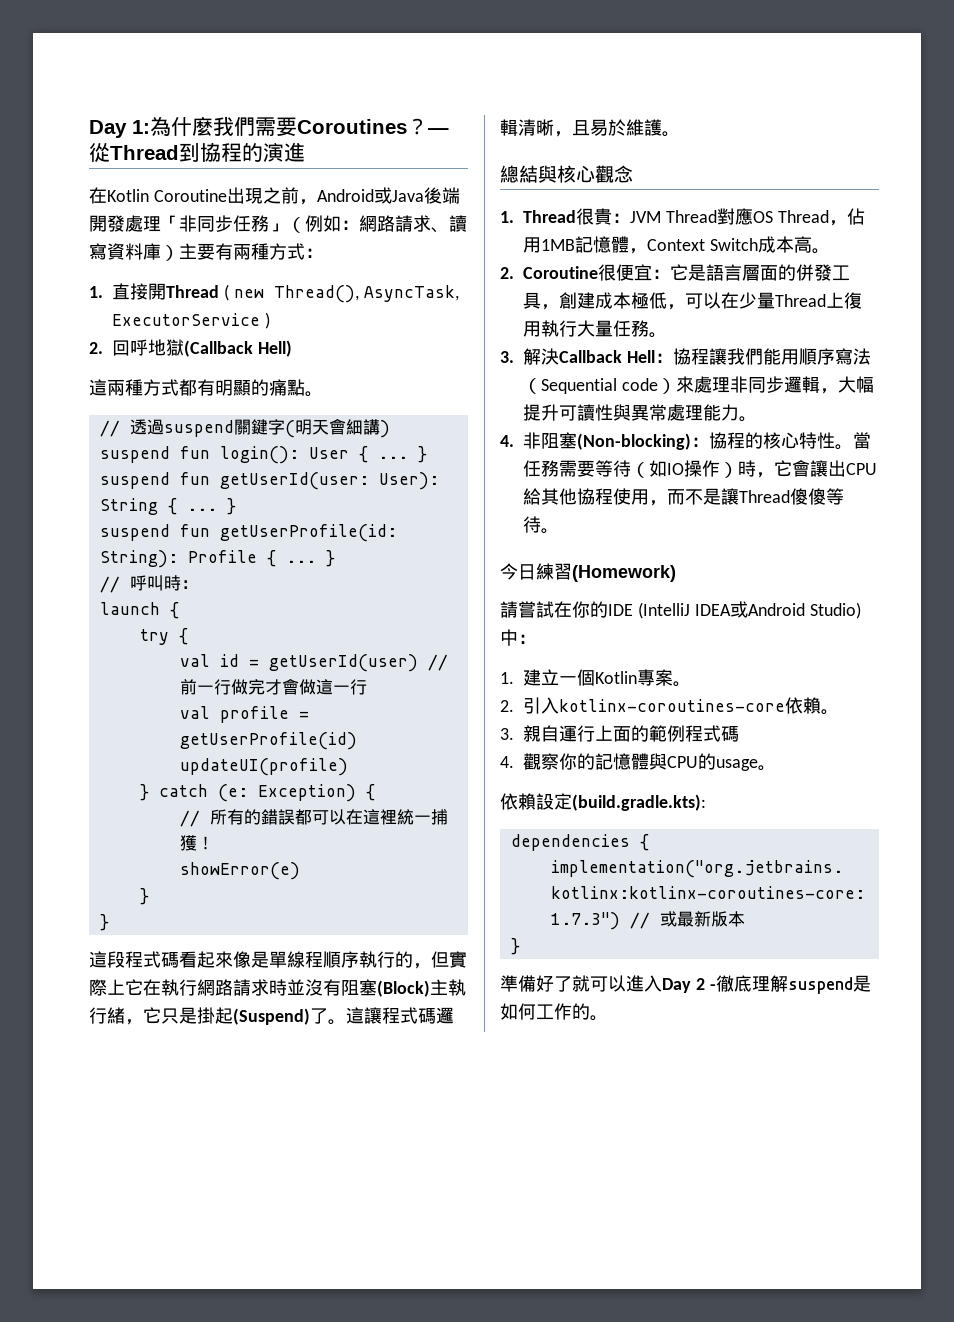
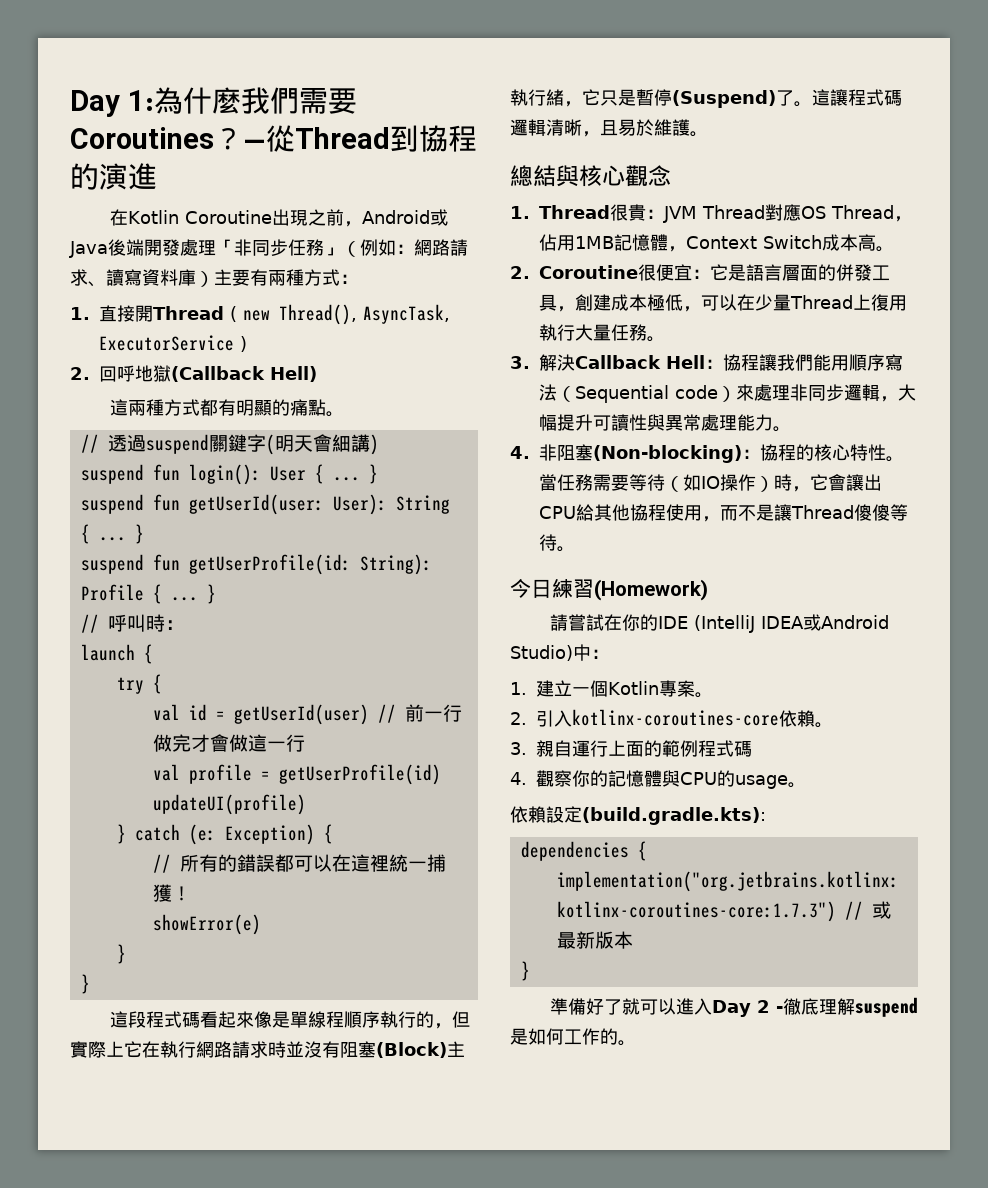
- 這段程式碼看起來像是單線程順序執行的，但實際上它在執行網路請求時並沒有阻塞(Block)主執行緒，它只是掛起(Suspend)了。
+ 這段程式碼看起來像是單線程順序執行的，但實際上它在執行網路請求時並沒有阻塞(Block)主執行緒，它只是暫停(Suspend)了。

